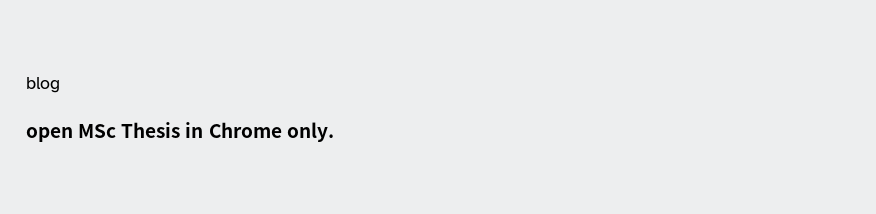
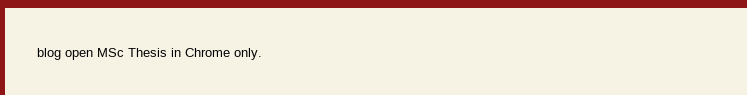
- blog
- open MSc Thesis in Chrome only.
+ blog open MSc Thesis in Chrome only.

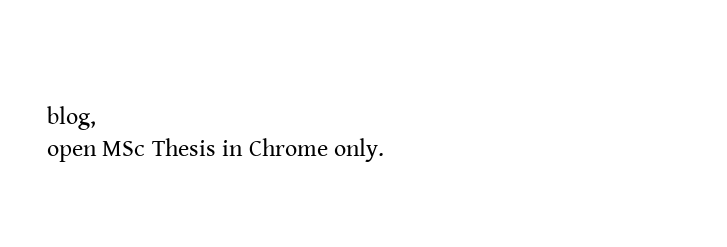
- blog open MSc Thesis in Chrome only.
+ blog,
+ open MSc Thesis in Chrome only.

